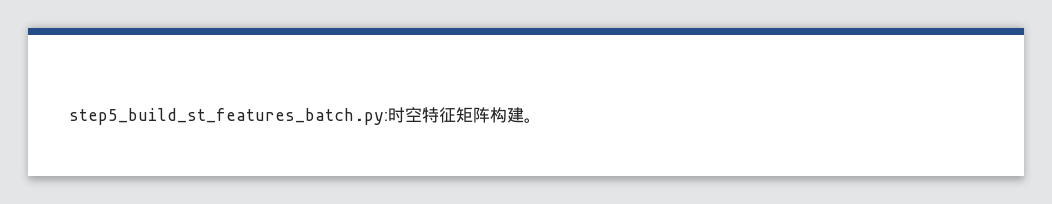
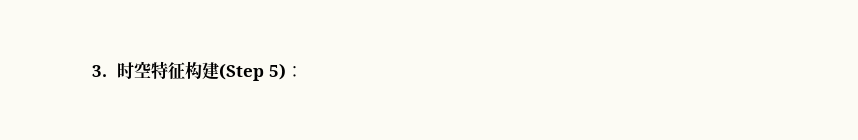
- step5_build_st_features_batch.py:时空特征矩阵构建。
+ 3.时空特征构建(Step 5)：

